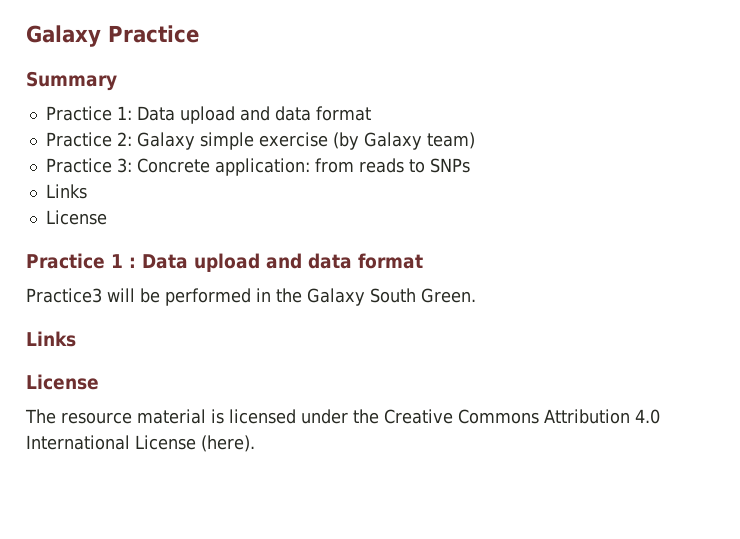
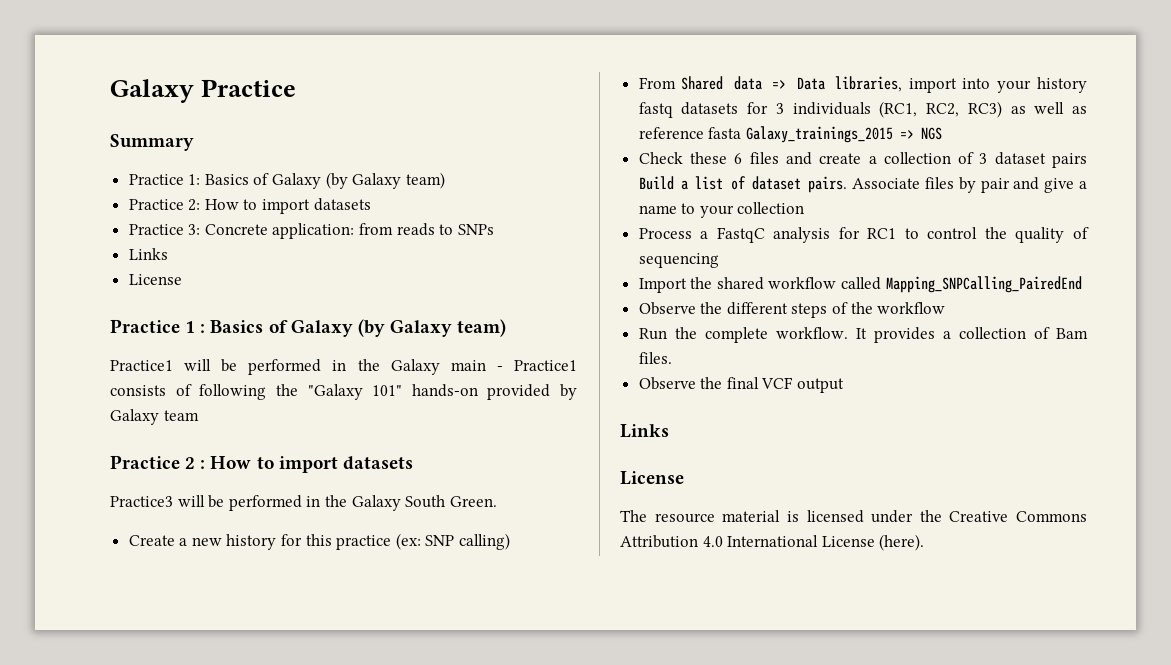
- Practice 1: Data upload and data format
- Practice 2: Galaxy simple exercise (by Galaxy team)
+ Practice 1: Basics of Galaxy (by Galaxy team)
+ Practice 2: How to import datasets
- Practice 1 : Data upload and data format
+ Practice 1 : Basics of Galaxy (by Galaxy team)
+ Practice1 will be performed in the Galaxy main - Practice1 consists of following the "Galaxy 101" hands-on provided by Galaxy team
+ Practice 2 : How to import datasets
+ Create a new history for this practice (ex: SNP calling)
+ From Shared data => Data libraries, import into your history fastq datasets for 3 individuals (RC1, RC2, RC3) as well as reference fasta Galaxy_trainings_2015 => NGS
+ Check these 6 files and create a collection of 3 dataset pairs Build a list of dataset pairs. Associate files by pair and give a name to your collection
+ Process a FastqC analysis for RC1 to control the quality of sequencing
+ Import the shared workflow called Mapping_SNPCalling_PairedEnd
+ Observe the different steps of the workflow
+ Run the complete workflow. It provides a collection of Bam files.
+ Observe the final VCF output

